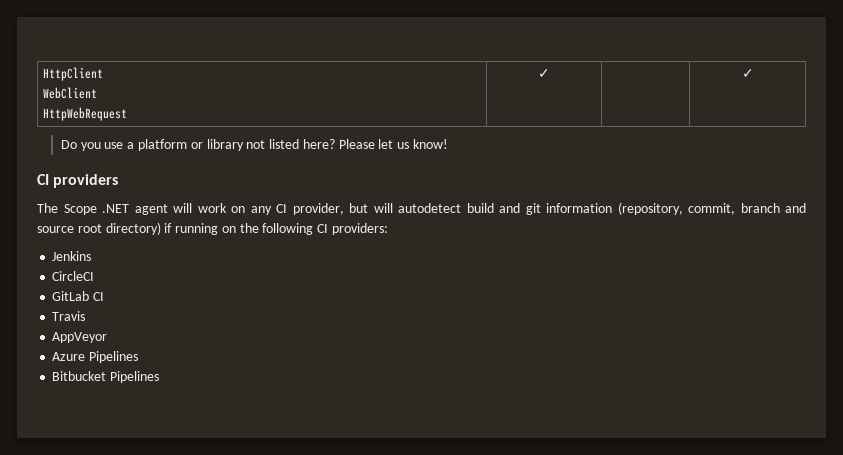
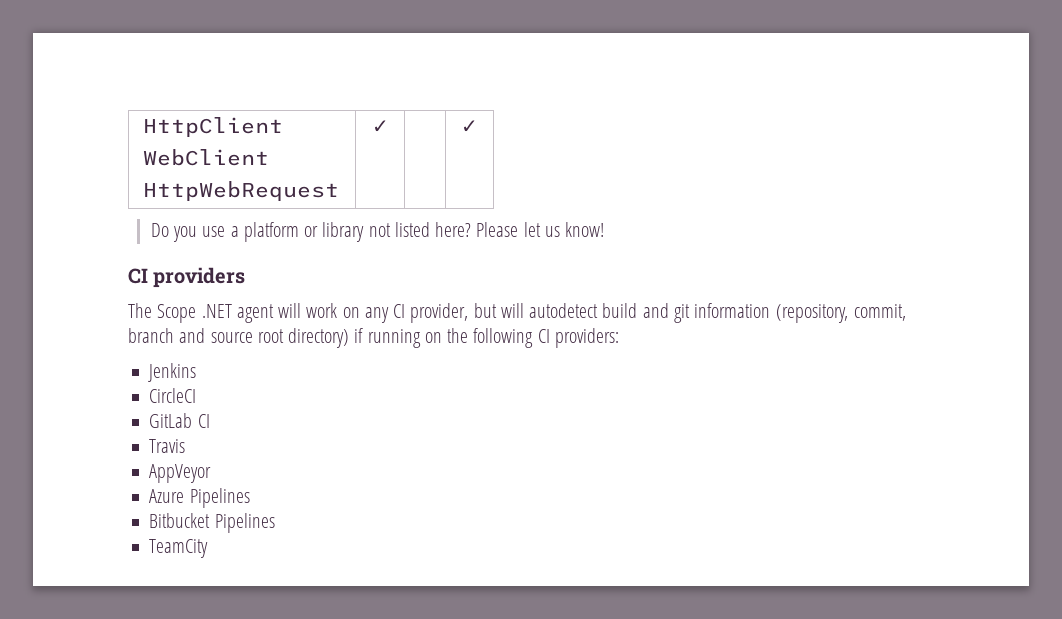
+ TeamCity

